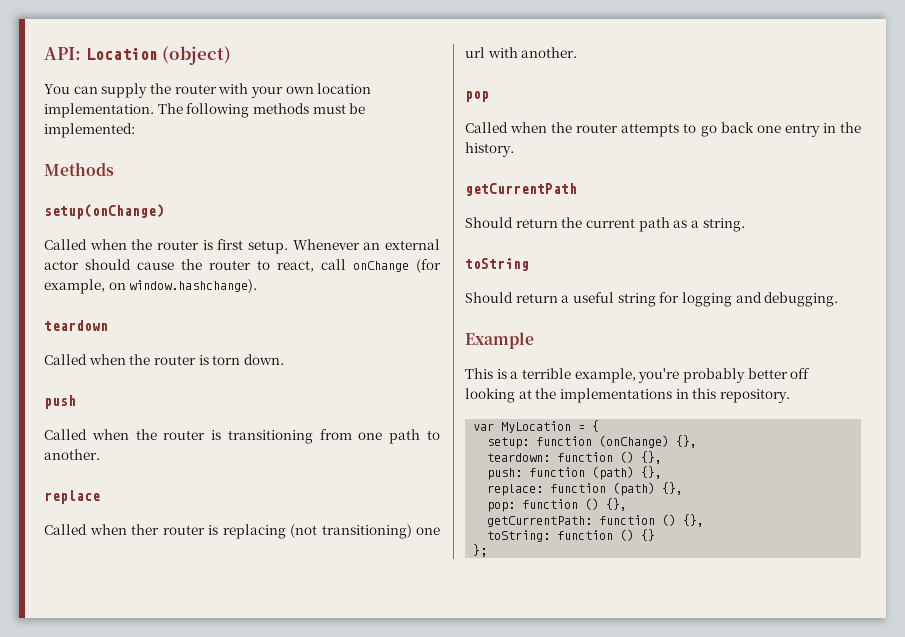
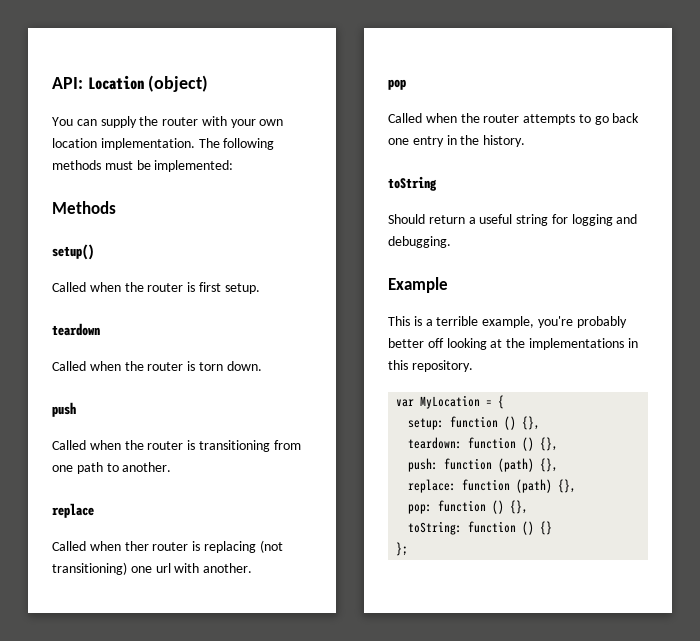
- setup(onChange)
+ setup()
- Whenever an external actor should cause the router to react, call onChange (for example, on window.hashchange).
- getCurrentPath
- Should return the current path as a string.
- setup: function (onChange) {},
+ setup: function () {},
- getCurrentPath: function () {},

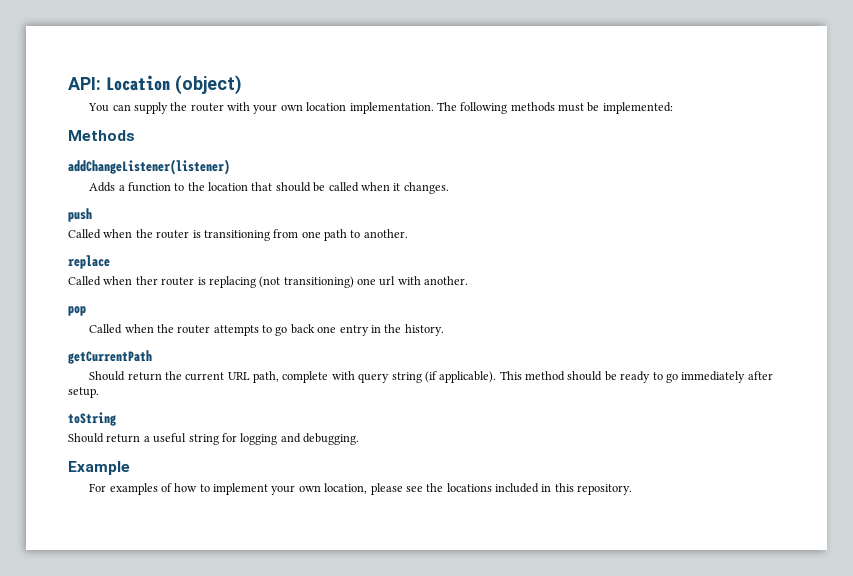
- setup()
- Called when the router is first setup.
- teardown
- Called when the router is torn down.
+ addChangeListener(listener)
+ Adds a function to the location that should be called when it changes.
+ getCurrentPath
+ Should return the current URL path, complete with query string (if applicable). This method should be ready to go immediately after setup.
- This is a terrible example, you're probably better off looking at the implementations in this repository.
- var MyLocation = {
- setup: function () {},
- teardown: function () {},
- push: function (path) {},
- replace: function (path) {},
- pop: function () {},
- toString: function () {}
- };
+ For examples of how to implement your own location, please see the locations included in this repository.

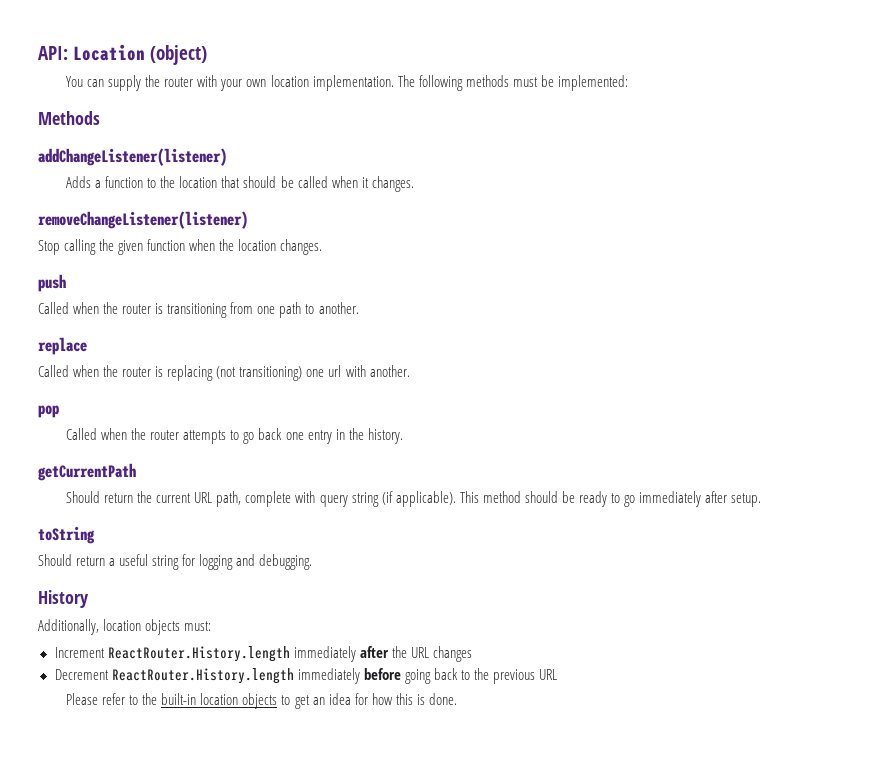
+ removeChangeListener(listener)
+ Stop calling the given function when the location changes.
- Called when ther router is replacing (not transitioning) one url with another.
+ Called when the router is replacing (not transitioning) one url with another.
- Example
- For examples of how to implement your own location, please see the locations included in this repository.
+ History
+ Additionally, location objects must:
+ Increment ReactRouter.History.length immediately after the URL changes
+ Decrement ReactRouter.History.length immediately before going back to the previous URL
+ Please refer to the built-in location objects to get an idea for how this is done.

